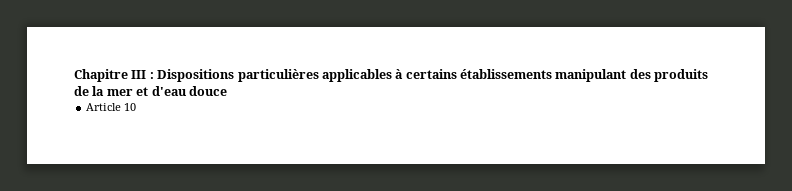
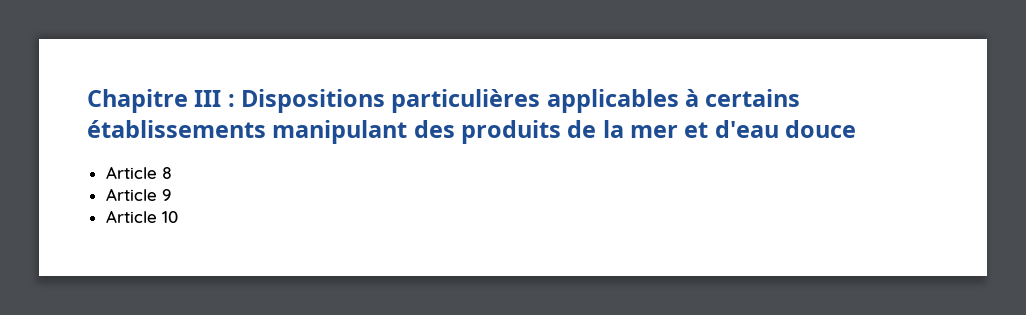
+ Article 8
+ Article 9

